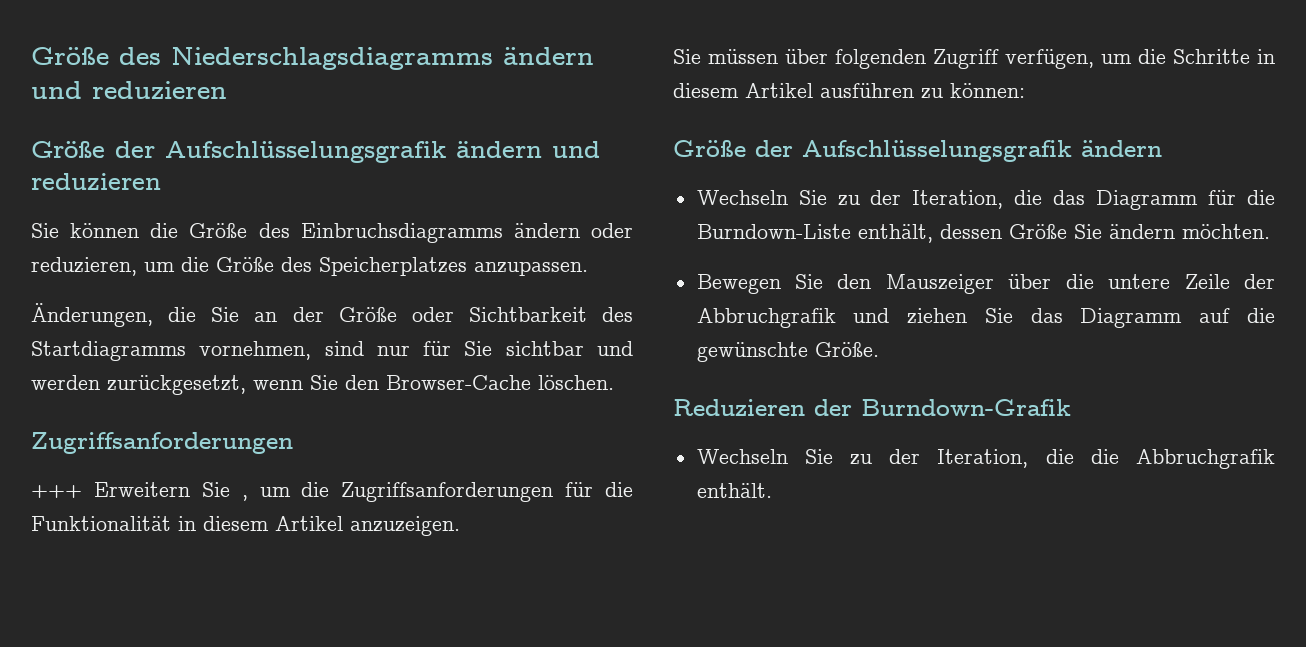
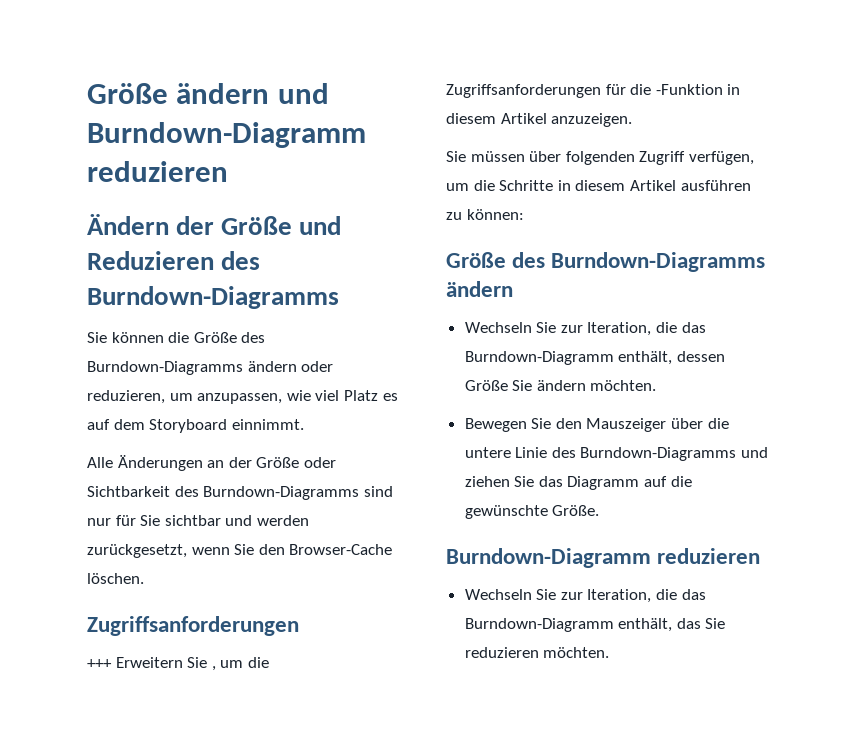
- Größe des Niederschlagsdiagramms ändern und reduzieren
- Größe der Aufschlüsselungsgrafik ändern und reduzieren
+ Größe ändern und Burndown-Diagramm reduzieren
+ Ändern der Größe und Reduzieren des Burndown-Diagramms
- Sie können die Größe des Einbruchsdiagramms ändern oder reduzieren, um die Größe des Speicherplatzes anzupassen.
- Änderungen, die Sie an der Größe oder Sichtbarkeit des Startdiagramms vornehmen, sind nur für Sie sichtbar und werden zurückgesetzt, wenn Sie den Browser-Cache löschen.
+ Sie können die Größe des Burndown-Diagramms ändern oder reduzieren, um anzupassen, wie viel Platz es auf dem Storyboard einnimmt.
+ Alle Änderungen an der Größe oder Sichtbarkeit des Burndown-Diagramms sind nur für Sie sichtbar und werden zurückgesetzt, wenn Sie den Browser-Cache löschen.
- +++ Erweitern Sie , um die Zugriffsanforderungen für die Funktionalität in diesem Artikel anzuzeigen.
+ +++ Erweitern Sie , um die Zugriffsanforderungen für die -Funktion in diesem Artikel anzuzeigen.
  Sie müssen über folgenden Zugriff verfügen, um die Schritte in diesem Artikel ausführen zu können:
- Größe der Aufschlüsselungsgrafik ändern
+ Größe des Burndown-Diagramms ändern
- Wechseln Sie zu der Iteration, die das Diagramm für die Burndown-Liste enthält, dessen Größe Sie ändern möchten.
+ Wechseln Sie zur Iteration, die das Burndown-Diagramm enthält, dessen Größe Sie ändern möchten.
- Bewegen Sie den Mauszeiger über die untere Zeile der Abbruchgrafik und ziehen Sie das Diagramm auf die gewünschte Größe.
- Reduzieren der Burndown-Grafik
- Wechseln Sie zu der Iteration, die die Abbruchgrafik enthält.
+ Bewegen Sie den Mauszeiger über die untere Linie des Burndown-Diagramms und ziehen Sie das Diagramm auf die gewünschte Größe.
+ Burndown-Diagramm reduzieren
+ Wechseln Sie zur Iteration, die das Burndown-Diagramm enthält, das Sie reduzieren möchten.

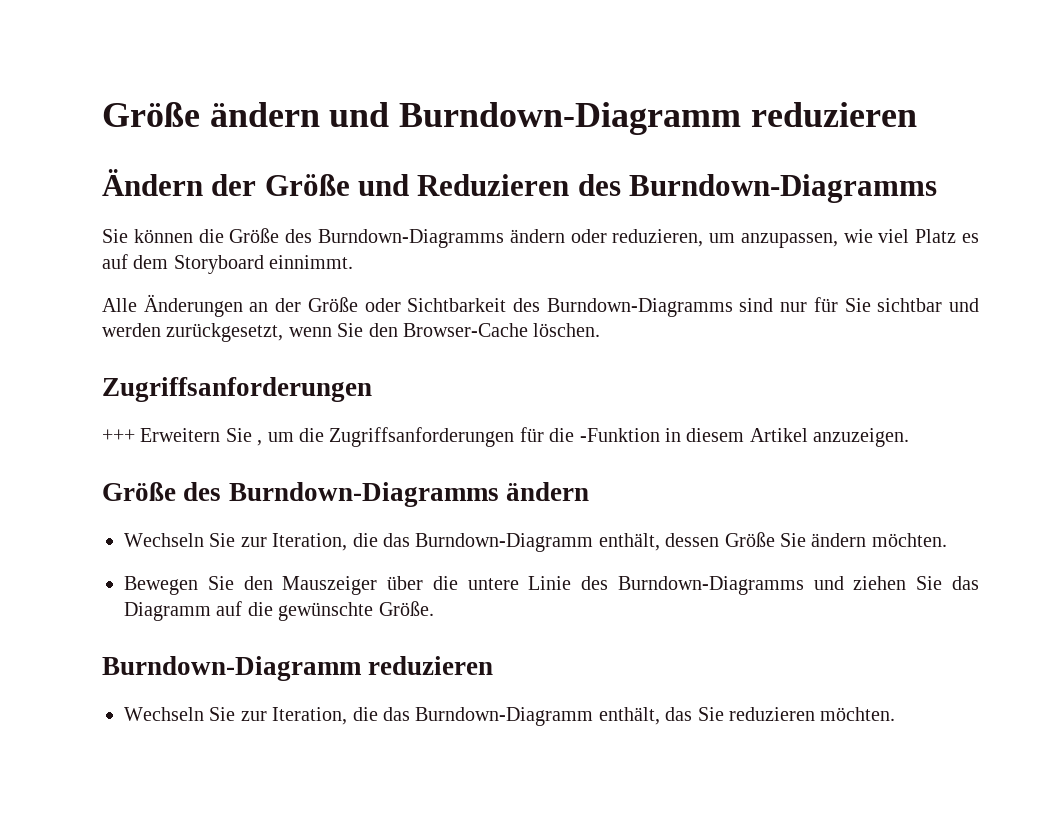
- Sie müssen über folgenden Zugriff verfügen, um die Schritte in diesem Artikel ausführen zu können:

